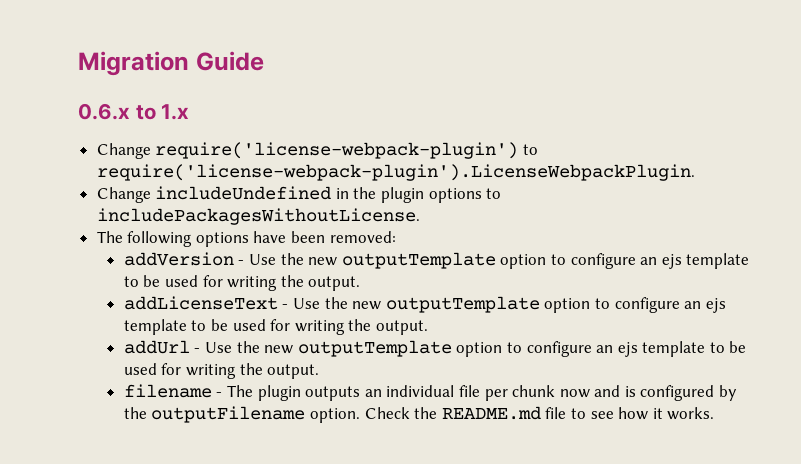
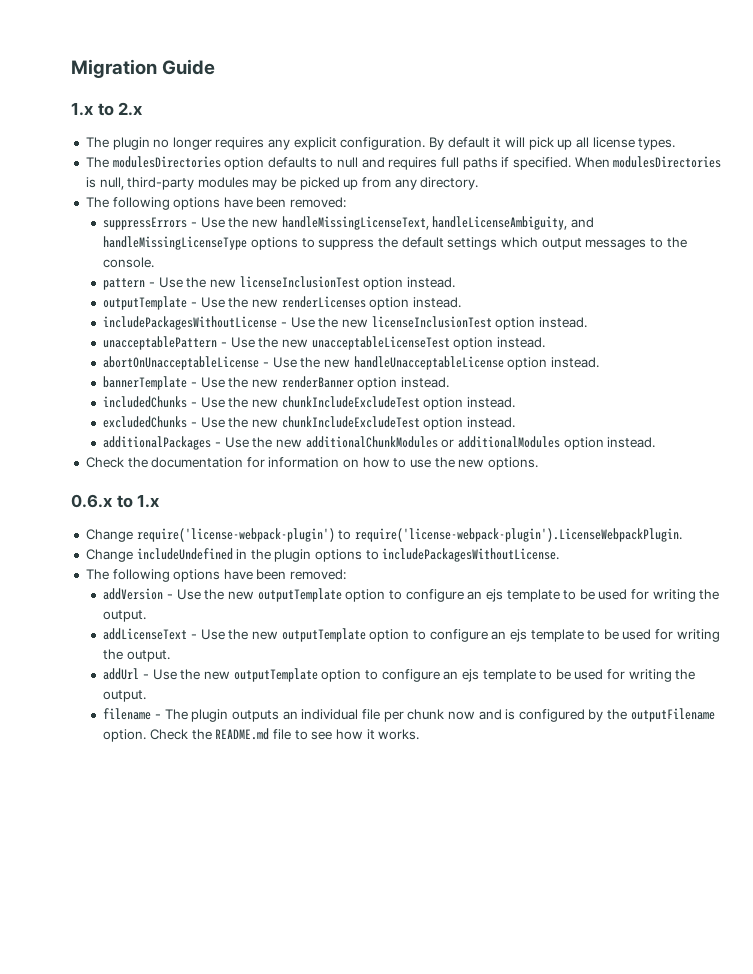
+ 1.x to 2.x
+ The plugin no longer requires any explicit configuration. By default it will pick up all license types.
+ The modulesDirectories option defaults to null and requires full paths if specified. When modulesDirectories is null, third-party modules may be picked up from any directory.
+ The following options have been removed:
+ suppressErrors - Use the new handleMissingLicenseText, handleLicenseAmbiguity, and handleMissingLicenseType options to suppress the default settings which output messages to the console.
+ pattern - Use the new licenseInclusionTest option instead.
+ outputTemplate - Use the new renderLicenses option instead.
+ includePackagesWithoutLicense - Use the new licenseInclusionTest option instead.
+ unacceptablePattern - Use the new unacceptableLicenseTest option instead.
+ abortOnUnacceptableLicense - Use the new handleUnacceptableLicense option instead.
+ bannerTemplate - Use the new renderBanner option instead.
+ includedChunks - Use the new chunkIncludeExcludeTest option instead.
+ excludedChunks - Use the new chunkIncludeExcludeTest option instead.
+ additionalPackages - Use the new additionalChunkModules or additionalModules option instead.
+ Check the documentation for information on how to use the new options.

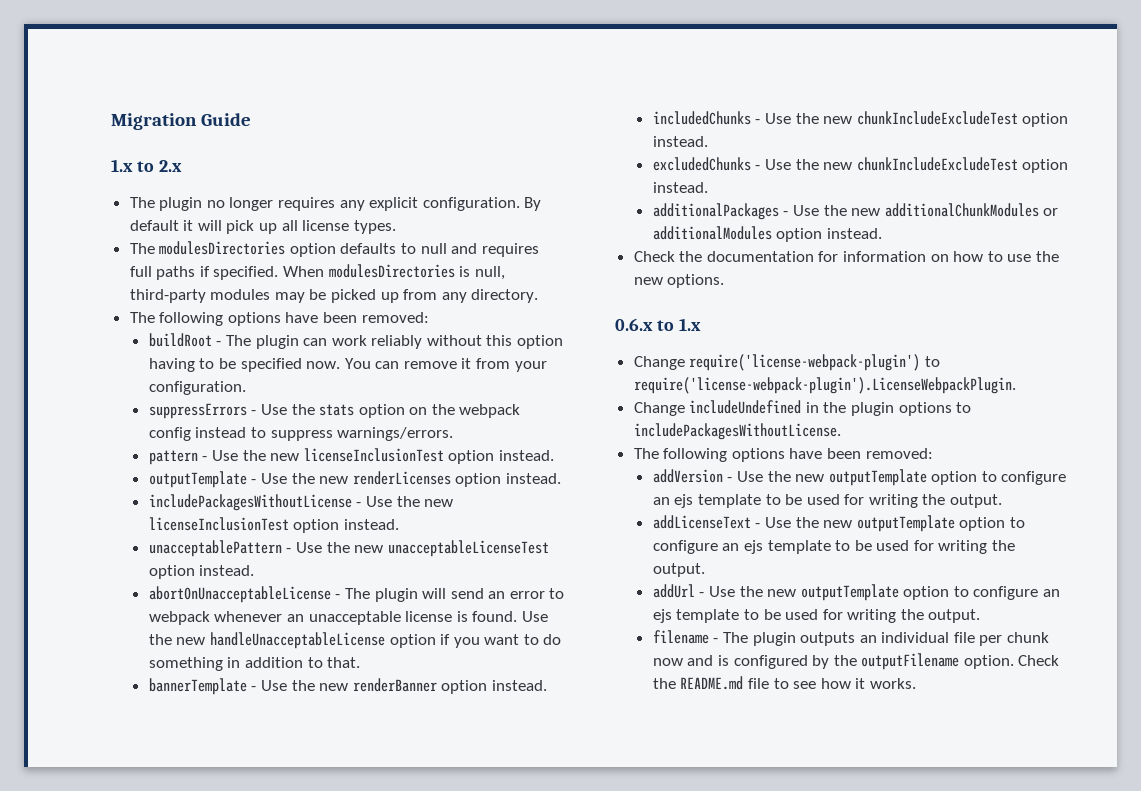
- suppressErrors - Use the new handleMissingLicenseText, handleLicenseAmbiguity, and handleMissingLicenseType options to suppress the default settings which output messages to the console.
+ buildRoot - The plugin can work reliably without this option having to be specified now. You can remove it from your configuration.
+ suppressErrors - Use the stats option on the webpack config instead to suppress warnings/errors.
- abortOnUnacceptableLicense - Use the new handleUnacceptableLicense option instead.
+ abortOnUnacceptableLicense - The plugin will send an error to webpack whenever an unacceptable license is found. Use the new handleUnacceptableLicense option if you want to do something in addition to that.

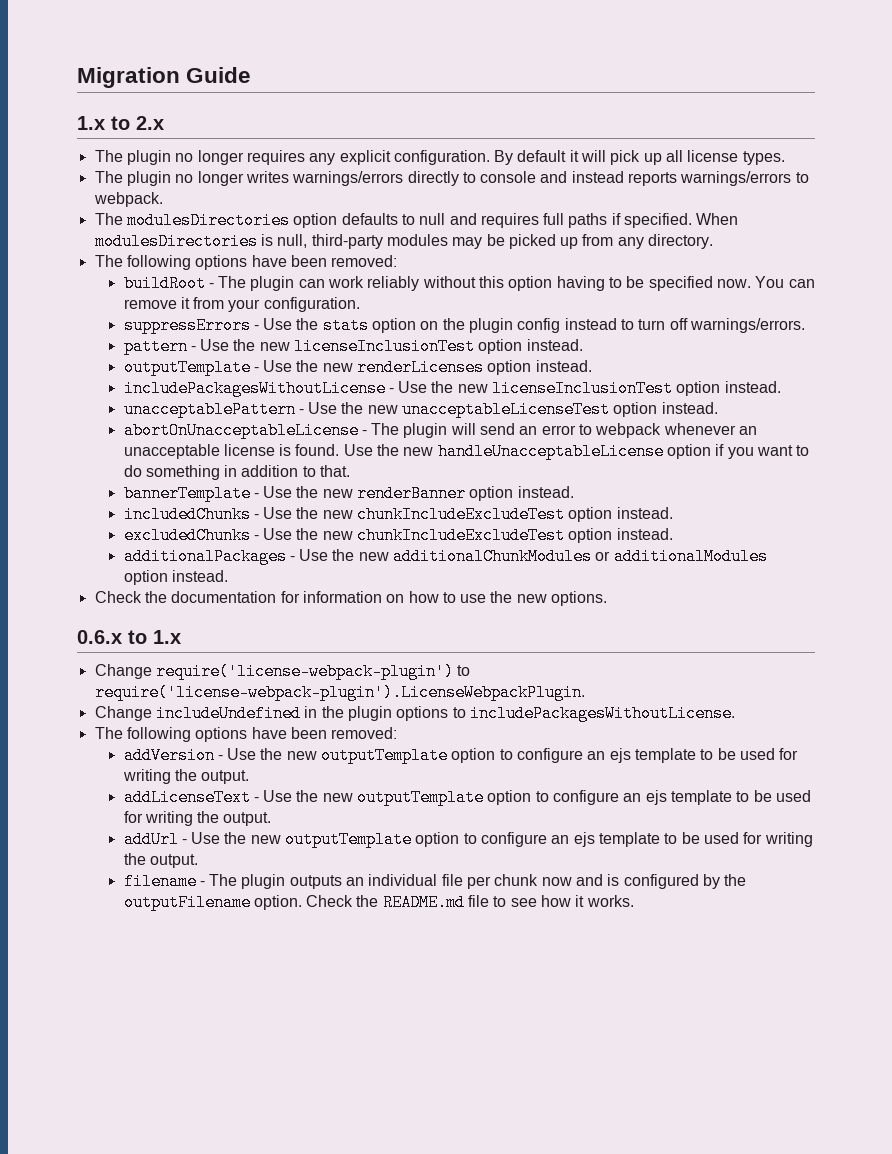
+ The plugin no longer writes warnings/errors directly to console and instead reports warnings/errors to webpack.
- suppressErrors - Use the stats option on the webpack config instead to suppress warnings/errors.
+ suppressErrors - Use the stats option on the plugin config instead to turn off warnings/errors.

